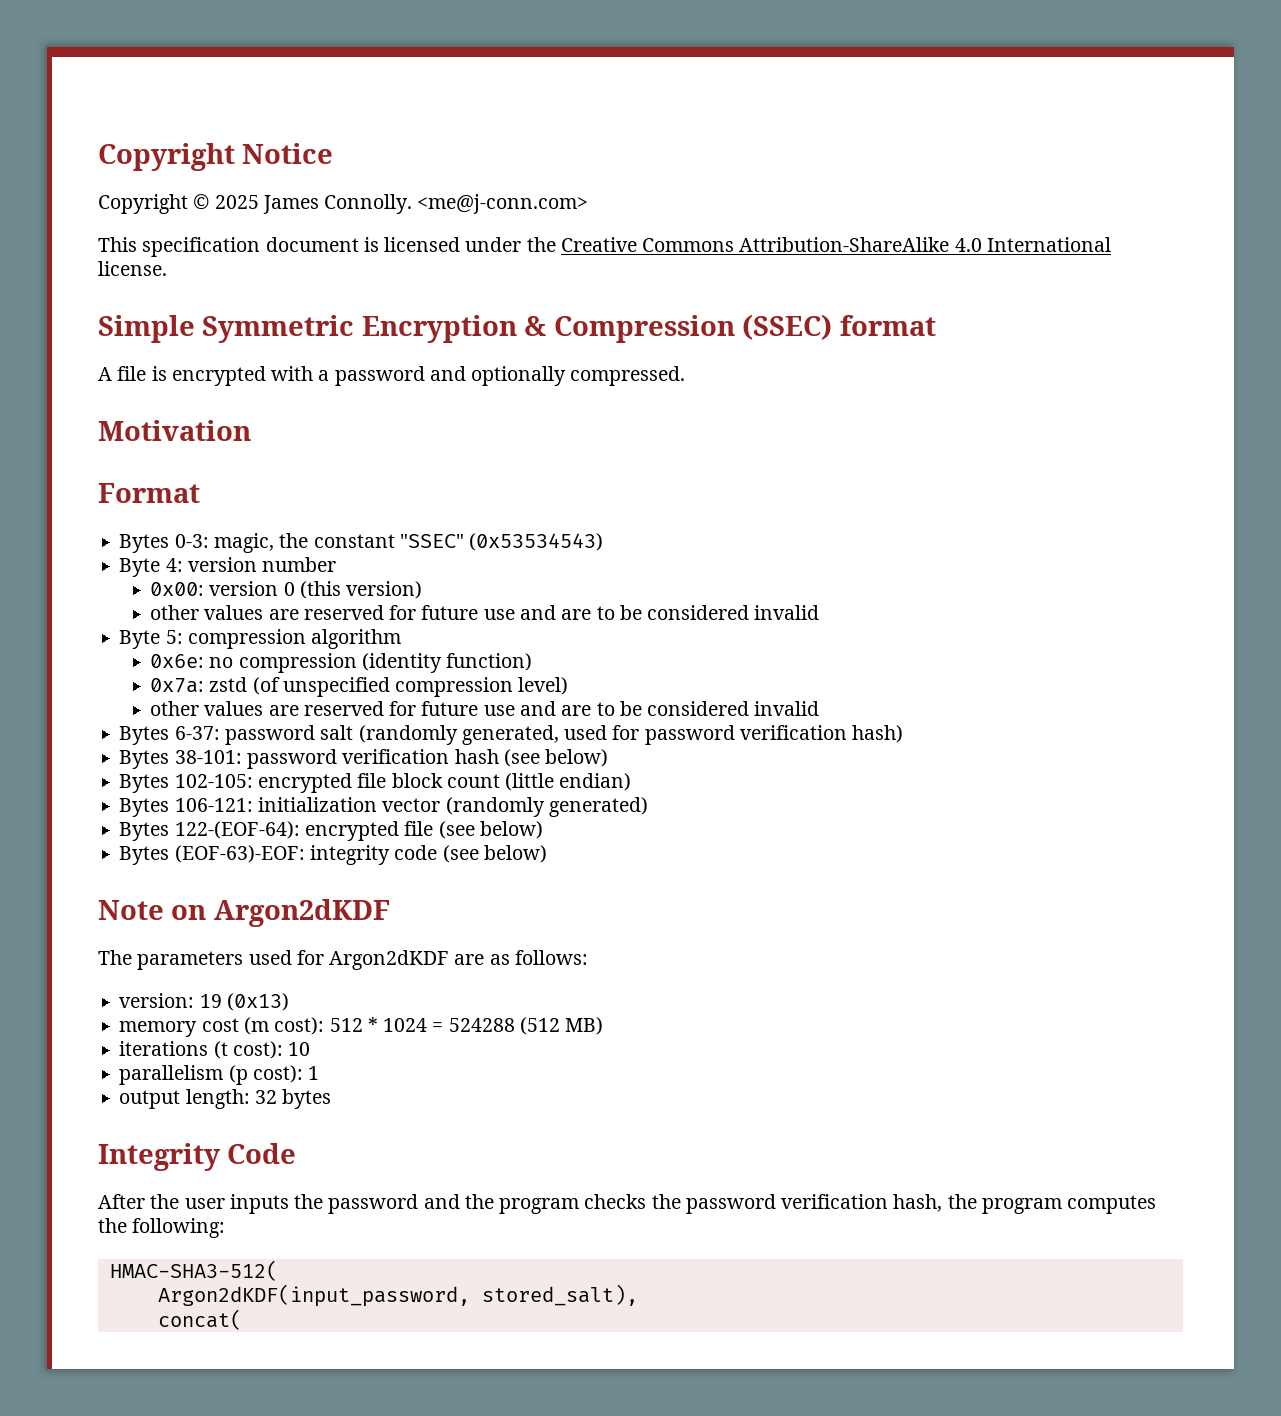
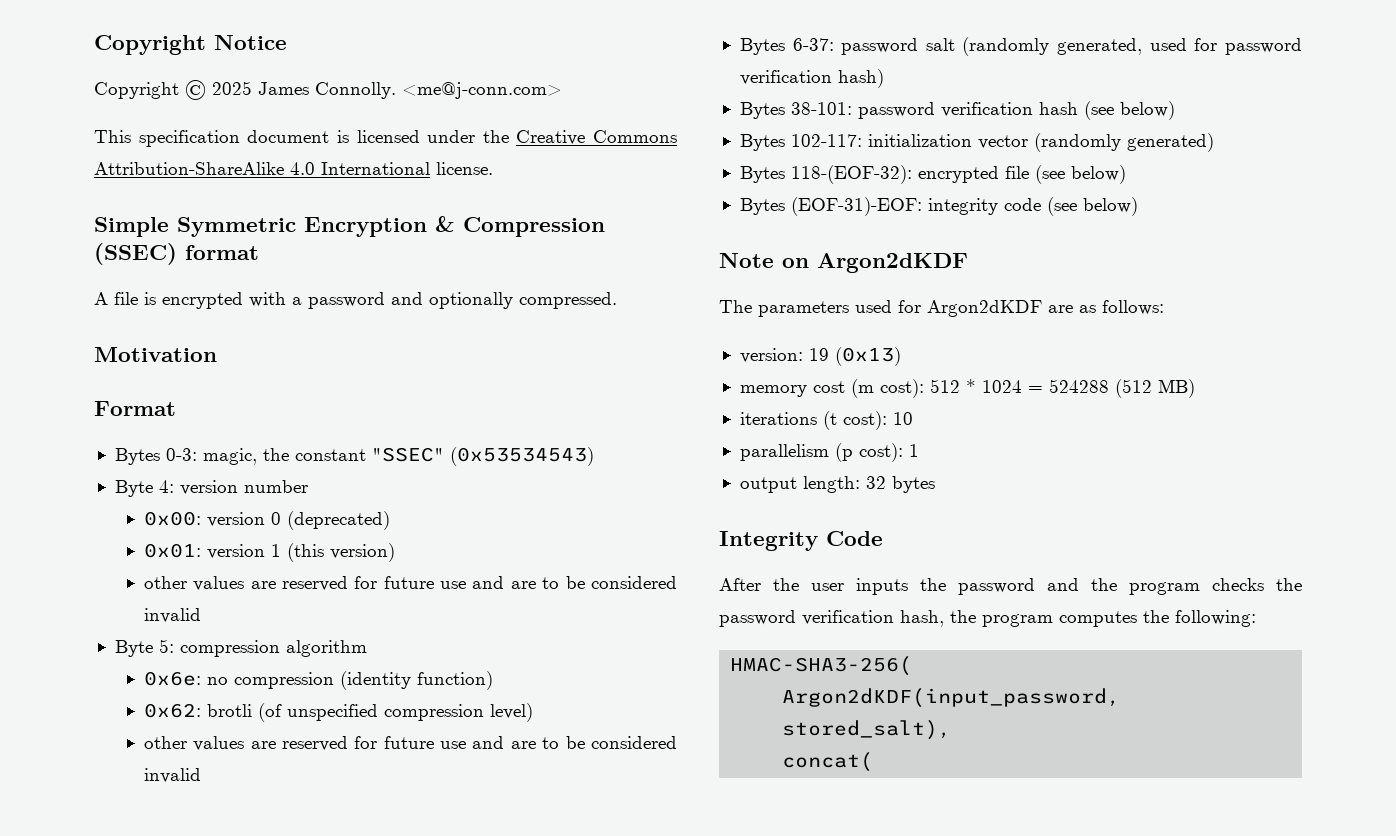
- 0x00: version 0 (this version)
+ 0x00: version 0 (deprecated)
+ 0x01: version 1 (this version)
- 0x7a: zstd (of unspecified compression level)
+ 0x62: brotli (of unspecified compression level)
- Bytes 102-105: encrypted file block count (little endian)
- Bytes 106-121: initialization vector (randomly generated)
+ Bytes 102-117: initialization vector (randomly generated)
- Bytes 122-(EOF-64): encrypted file (see below)
+ Bytes 118-(EOF-32): encrypted file (see below)
- Bytes (EOF-63)-EOF: integrity code (see below)
+ Bytes (EOF-31)-EOF: integrity code (see below)
- HMAC-SHA3-512(
+ HMAC-SHA3-256(

